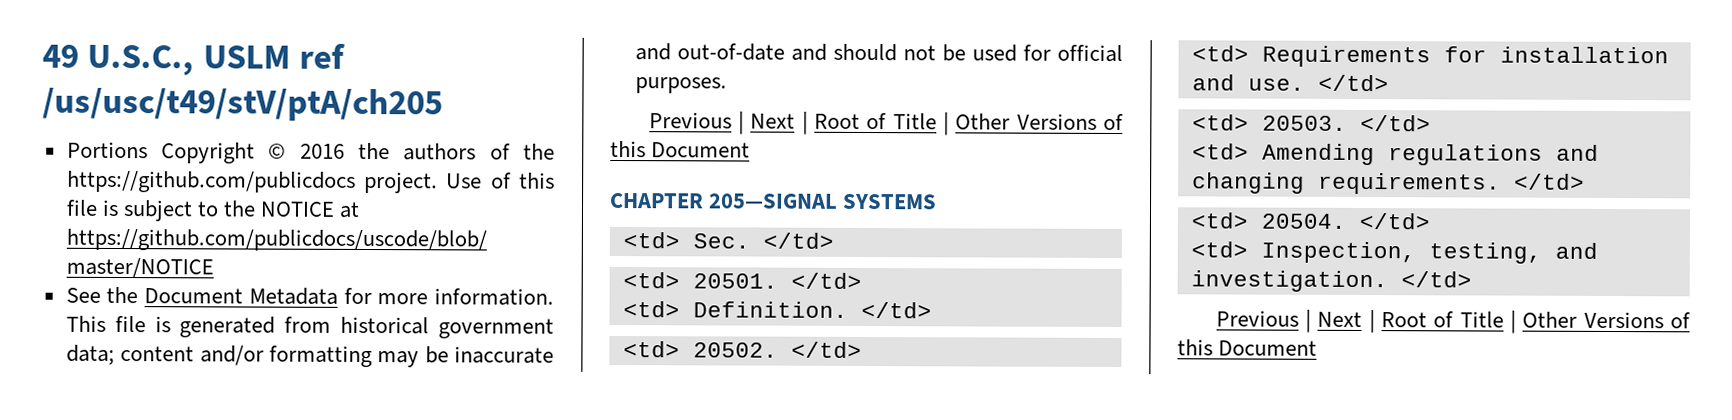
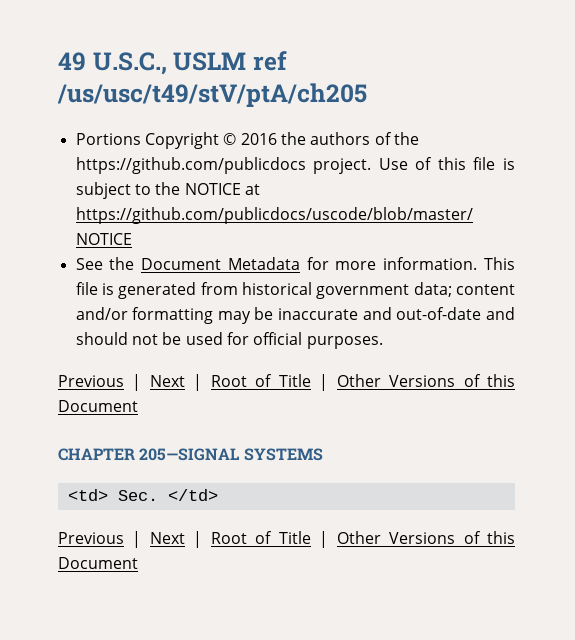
- <td> 20501. </td>
- <td> Definition. </td>
- <td> 20502. </td>
- <td> Requirements for installation and use. </td>
- <td> 20503. </td>
- <td> Amending regulations and changing requirements. </td>
- <td> 20504. </td>
- <td> Inspection, testing, and investigation. </td>

